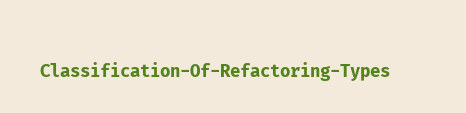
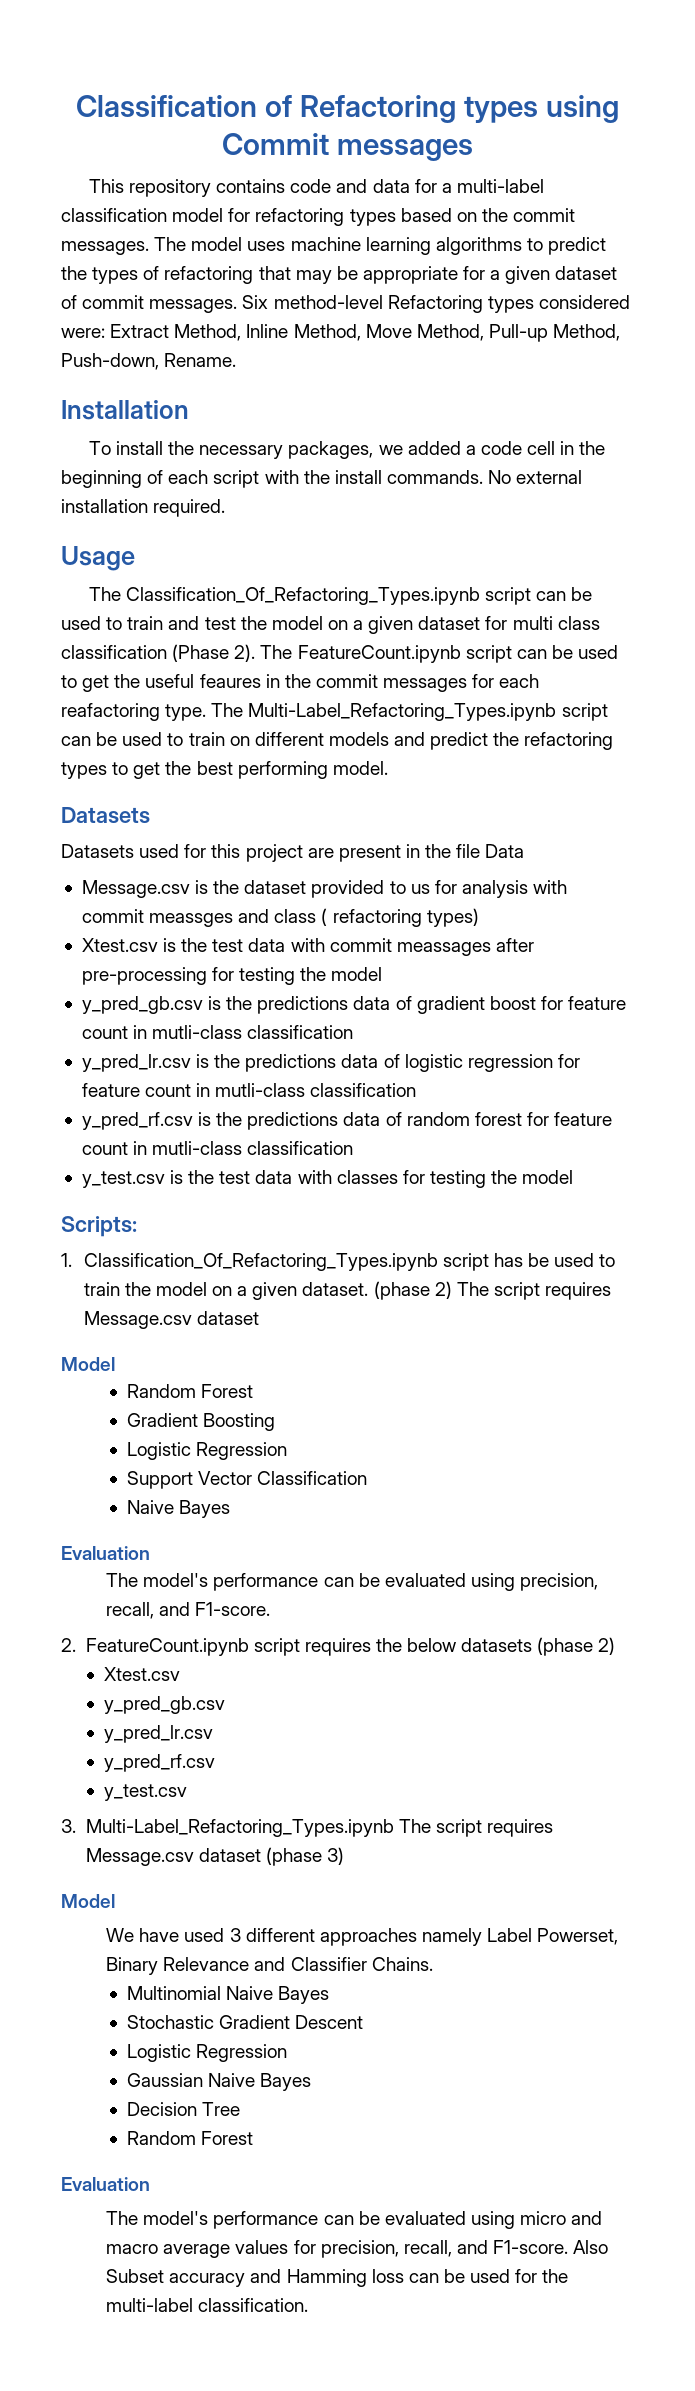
- Classification-Of-Refactoring-Types
+ Classification of Refactoring types using Commit messages
+ This repository contains code and data for a multi-label classification model for refactoring types based on the commit messages. The model uses machine learning algorithms to predict the types of refactoring that may be appropriate for a given dataset of commit messages. Six method-level Refactoring types considered were: Extract Method, Inline Method, Move Method, Pull-up Method, Push-down, Rename.
+ Installation
+ To install the necessary packages, we added a code cell in the beginning of each script with the install commands. No external installation required.
+ Usage
+ The Classification_Of_Refactoring_Types.ipynb script can be used to train and test the model on a given dataset for multi class classification (Phase 2). The FeatureCount.ipynb script can be used to get the useful feaures in the commit messages for each reafactoring type. The Multi-Label_Refactoring_Types.ipynb script can be used to train on different models and predict the refactoring types to get the best performing model.
+ Datasets
+ Datasets used for this project are present in the file Data
+ Message.csv is the dataset provided to us for analysis with commit meassges and class ( refactoring types)
+ Xtest.csv is the test data with commit meassages after pre-processing for testing the model
+ y_pred_gb.csv is the predictions data of gradient boost for feature count in mutli-class classification
+ y_pred_lr.csv is the predictions data of logistic regression for feature count in mutli-class classification
+ y_pred_rf.csv is the predictions data of random forest for feature count in mutli-class classification
+ y_test.csv is the test data with classes for testing the model
+ Scripts:
+ 1. Classification_Of_Refactoring_Types.ipynb script has be used to train the model on a given dataset. (phase 2) The script requires Message.csv dataset
+ Model
+ Random Forest
+ Gradient Boosting
+ Logistic Regression
+ Support Vector Classification
+ Naive Bayes
+ Evaluation
+ The model's performance can be evaluated using precision, recall, and F1-score.
+ 2. FeatureCount.ipynb script requires the below datasets (phase 2)
+ Xtest.csv
+ y_pred_gb.csv
+ y_pred_lr.csv
+ y_pred_rf.csv
+ y_test.csv
+ 3. Multi-Label_Refactoring_Types.ipynb The script requires Message.csv dataset (phase 3)
+ Model
+ We have used 3 different approaches namely Label Powerset, Binary Relevance and Classifier Chains.
+ Multinomial Naive Bayes
+ Stochastic Gradient Descent
+ Logistic Regression
+ Gaussian Naive Bayes
+ Decision Tree
+ Random Forest
+ Evaluation
+ The model's performance can be evaluated using micro and macro average values for precision, recall, and F1-score. Also Subset accuracy and Hamming loss can be used for the multi-label classification.

